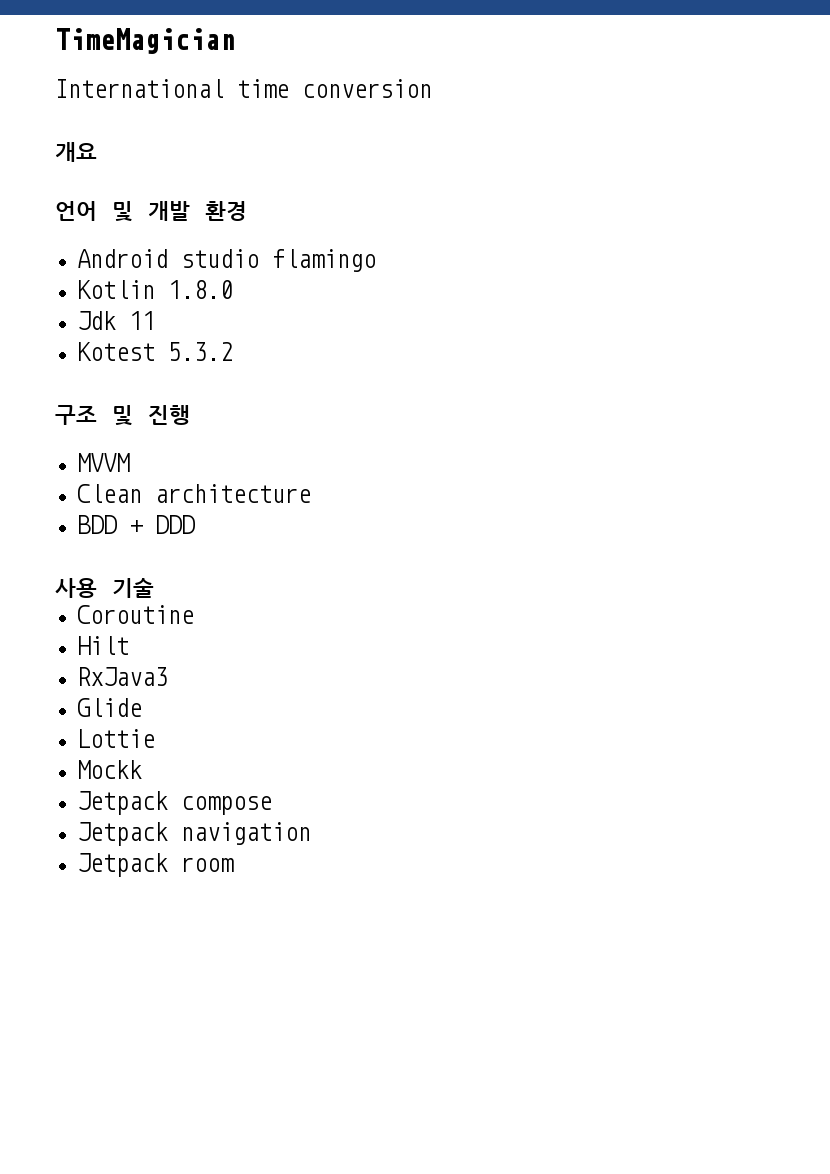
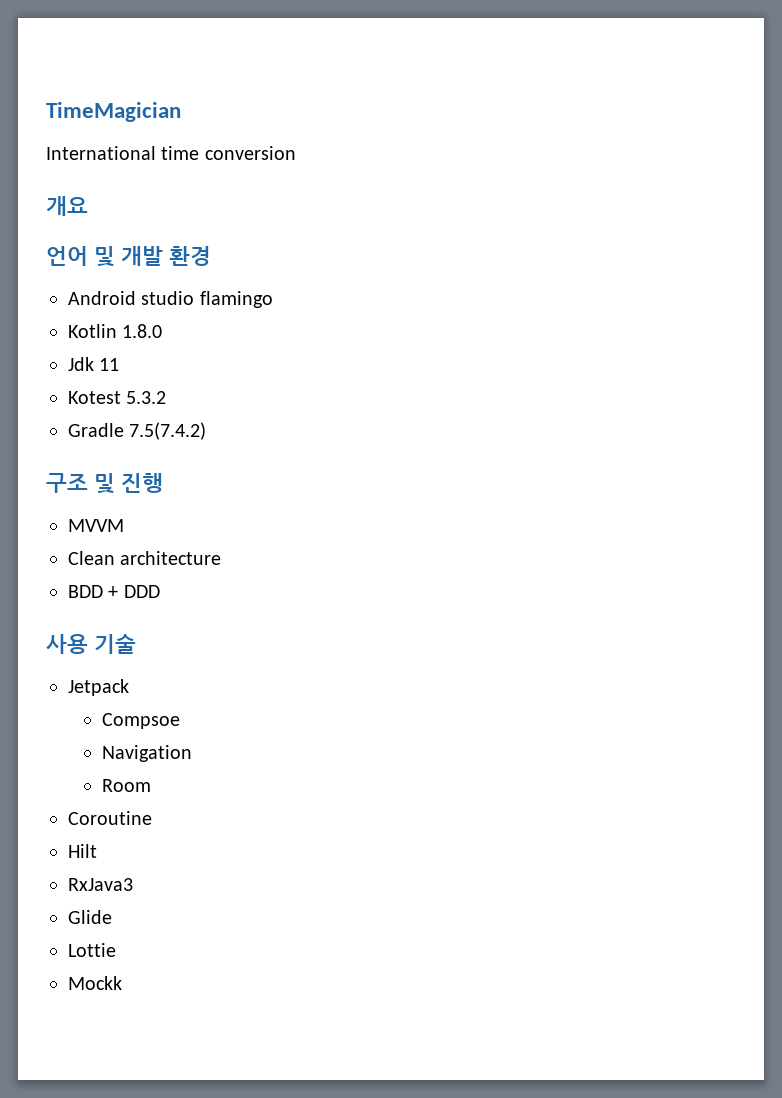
+ Gradle 7.5(7.4.2)
+ Jetpack
+ Compsoe
+ Navigation
+ Room
- Jetpack compose
- Jetpack navigation
- Jetpack room

